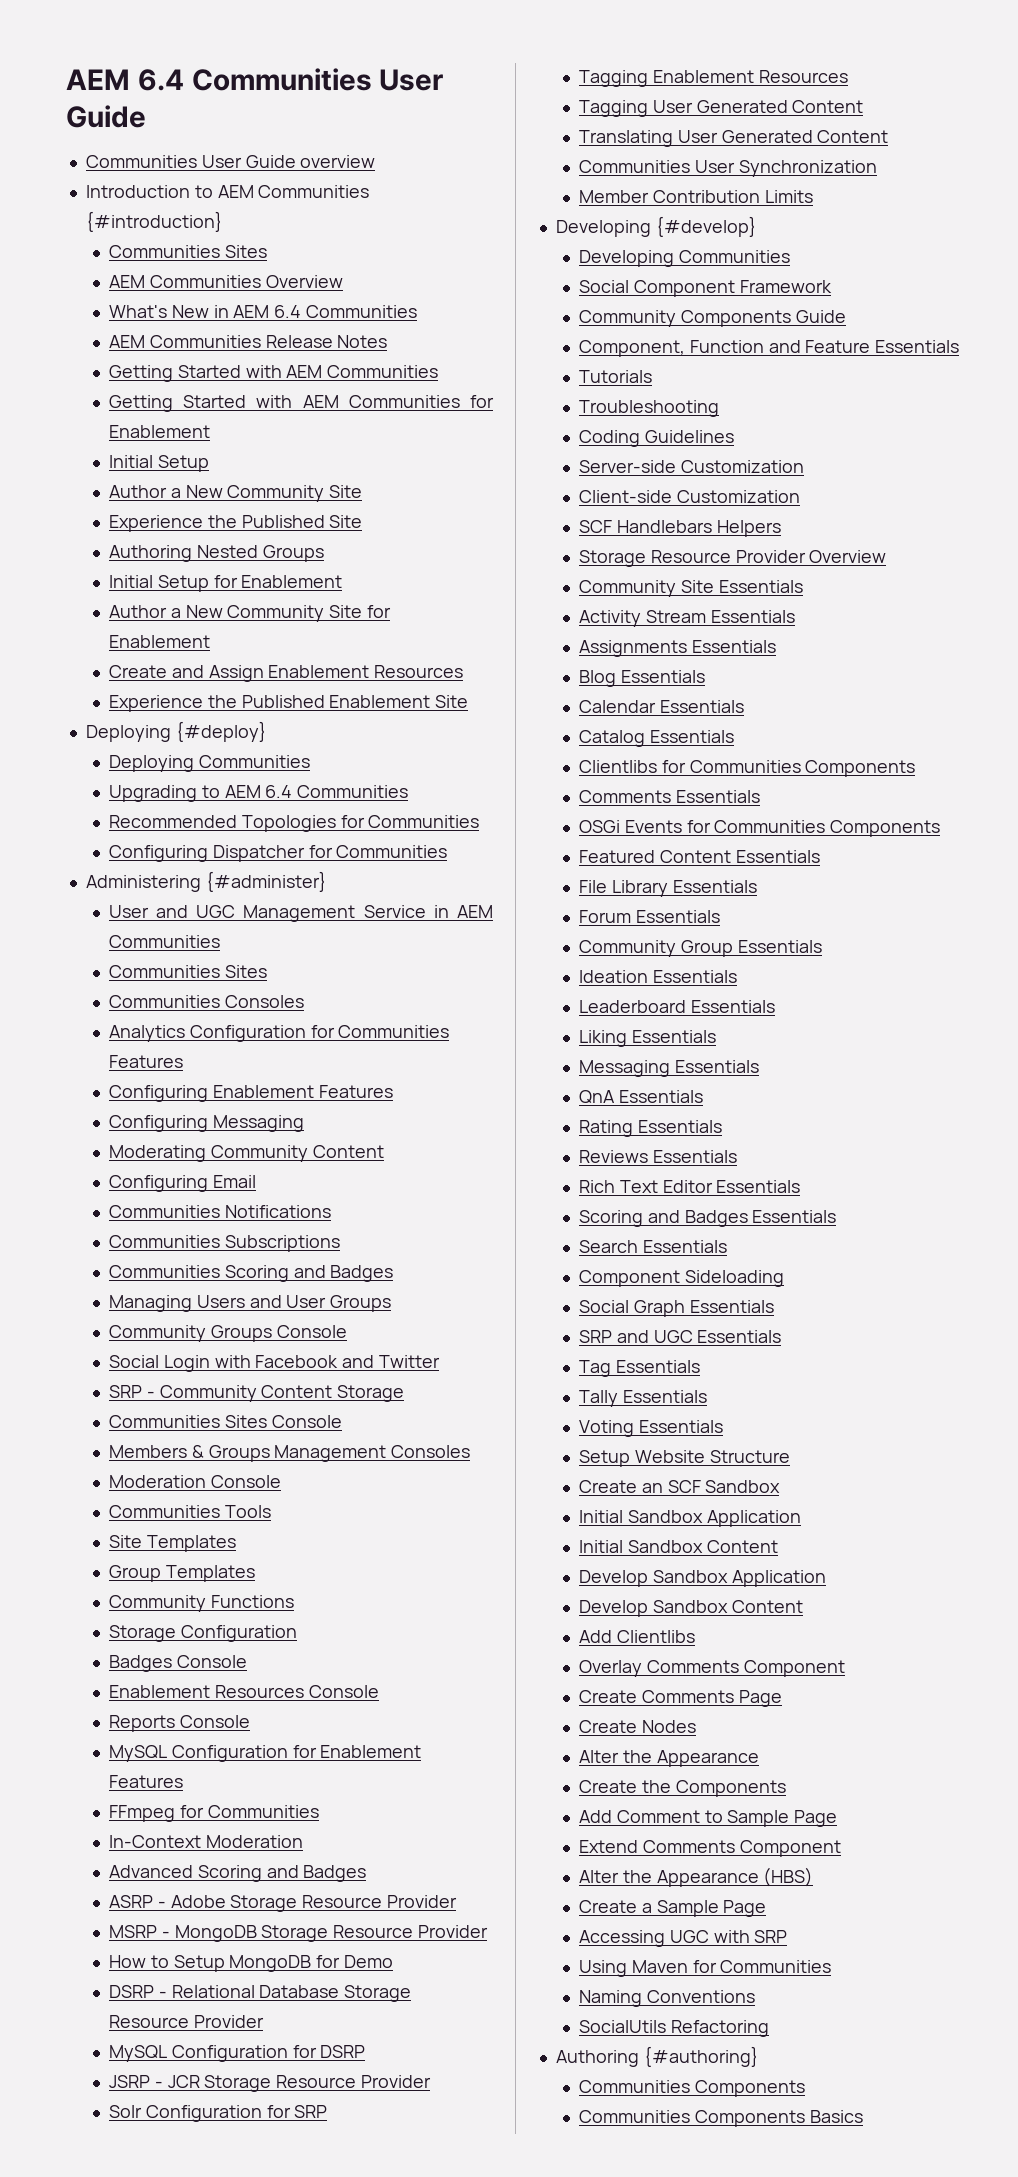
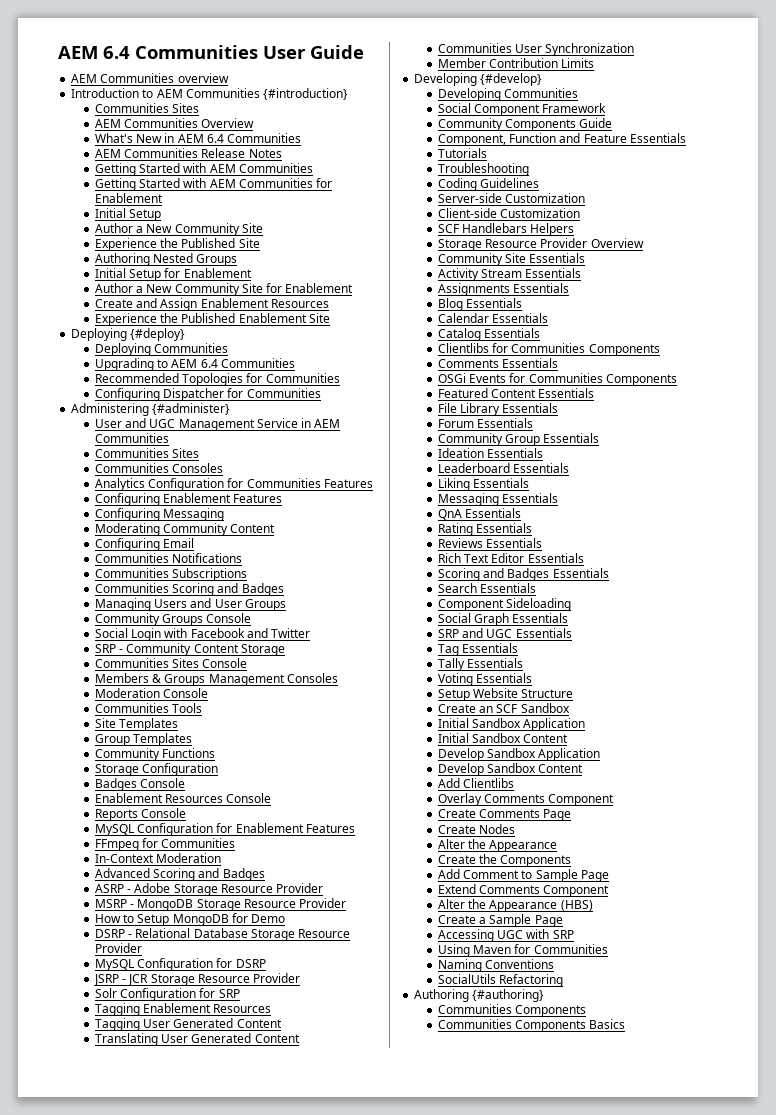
- Communities User Guide overview
+ AEM Communities overview

